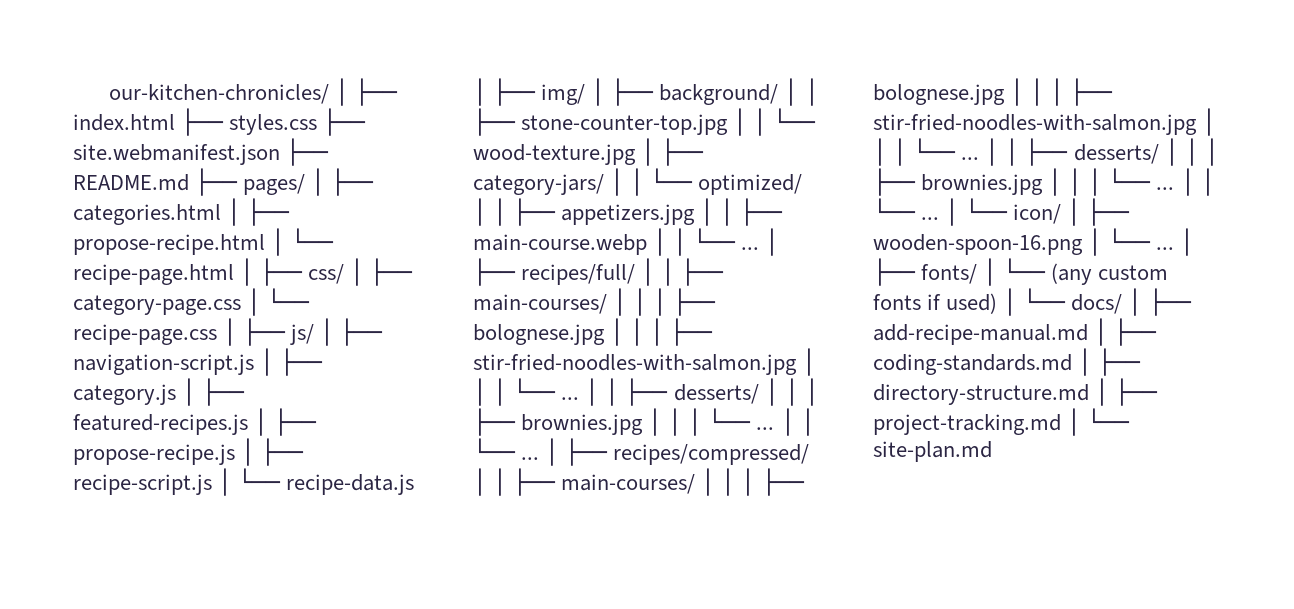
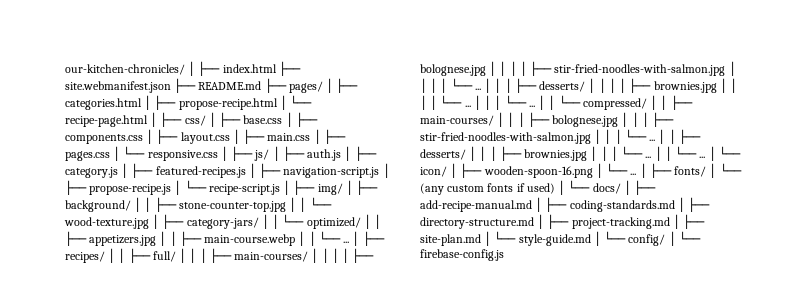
- our-kitchen-chronicles/ │ ├── index.html ├── styles.css ├── site.webmanifest.json ├── README.md ├── pages/ │ ├── categories.html │ ├── propose-recipe.html │ └── recipe-page.html │ ├── css/ │ ├── category-page.css │ └── recipe-page.css │ ├── js/ │ ├── navigation-script.js │ ├── category.js │ ├── featured-recipes.js │ ├── propose-recipe.js │ ├── recipe-script.js │ └── recipe-data.js │ ├── img/ │ ├── background/ │ │ ├── stone-counter-top.jpg │ │ └── wood-texture.jpg │ ├── category-jars/ │ │ └── optimized/ │ │ ├── appetizers.jpg │ │ ├── main-course.webp │ │ └── ...
+ our-kitchen-chronicles/ │ ├── index.html ├── site.webmanifest.json ├── README.md ├── pages/ │ ├── categories.html │ ├── propose-recipe.html │ └── recipe-page.html │ ├── css/ │ ├── base.css │ ├── components.css │ ├── layout.css │ ├── main.css │ ├── pages.css │ └── responsive.css │ ├── js/ │ ├── auth.js │ ├── category.js │ ├── featured-recipes.js │ ├── navigation-script.js │ ├── propose-recipe.js │ └── recipe-script.js │ ├── img/ │ ├── background/ │ │ ├── stone-counter-top.jpg │ │ └── wood-texture.jpg │ ├── category-jars/ │ │ └── optimized/ │ │ ├── appetizers.jpg │ │ ├── main-course.webp │ │ └── ...
- │ ├── recipes/full/ │ │ ├── main-courses/ │ │ │ ├── bolognese.jpg │ │ │ ├── stir-fried-noodles-with-salmon.jpg │ │ │ └── ... │ │ ├── desserts/ │ │ │ ├── brownies.jpg │ │ │ └── ... │ │ └── ... │ ├── recipes/compressed/ │ │ ├── main-courses/ │ │ │ ├── bolognese.jpg │ │ │ ├── stir-fried-noodles-with-salmon.jpg │ │ │ └── ...
+ │ ├── recipes/ │ │ ├── full/ │ │ │ ├── main-courses/ │ │ │ │ ├── bolognese.jpg │ │ │ │ ├── stir-fried-noodles-with-salmon.jpg │ │ │ │ └── ... │ │ │ ├── desserts/ │ │ │ │ ├── brownies.jpg │ │ │ │ └── ... │ │ │ └── ... │ │ └── compressed/ │ │ ├── main-courses/ │ │ │ ├── bolognese.jpg │ │ │ ├── stir-fried-noodles-with-salmon.jpg │ │ │ └── ...
- │ ├── fonts/ │ └── (any custom fonts if used) │ └── docs/ │ ├── add-recipe-manual.md │ ├── coding-standards.md │ ├── directory-structure.md │ ├── project-tracking.md │ └── site-plan.md
+ │ ├── fonts/ │ └── (any custom fonts if used) │ └── docs/ │ ├── add-recipe-manual.md │ ├── coding-standards.md │ ├── directory-structure.md │ ├── project-tracking.md │ ├── site-plan.md │ └── style-guide.md │ └── config/ │ └── firebase-config.js

